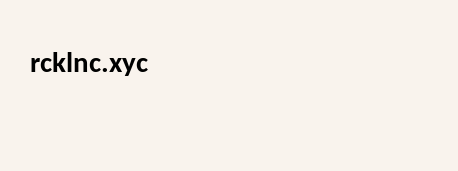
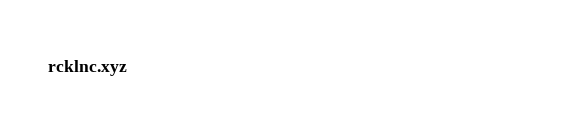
- rcklnc.xyc
+ rcklnc.xyz

